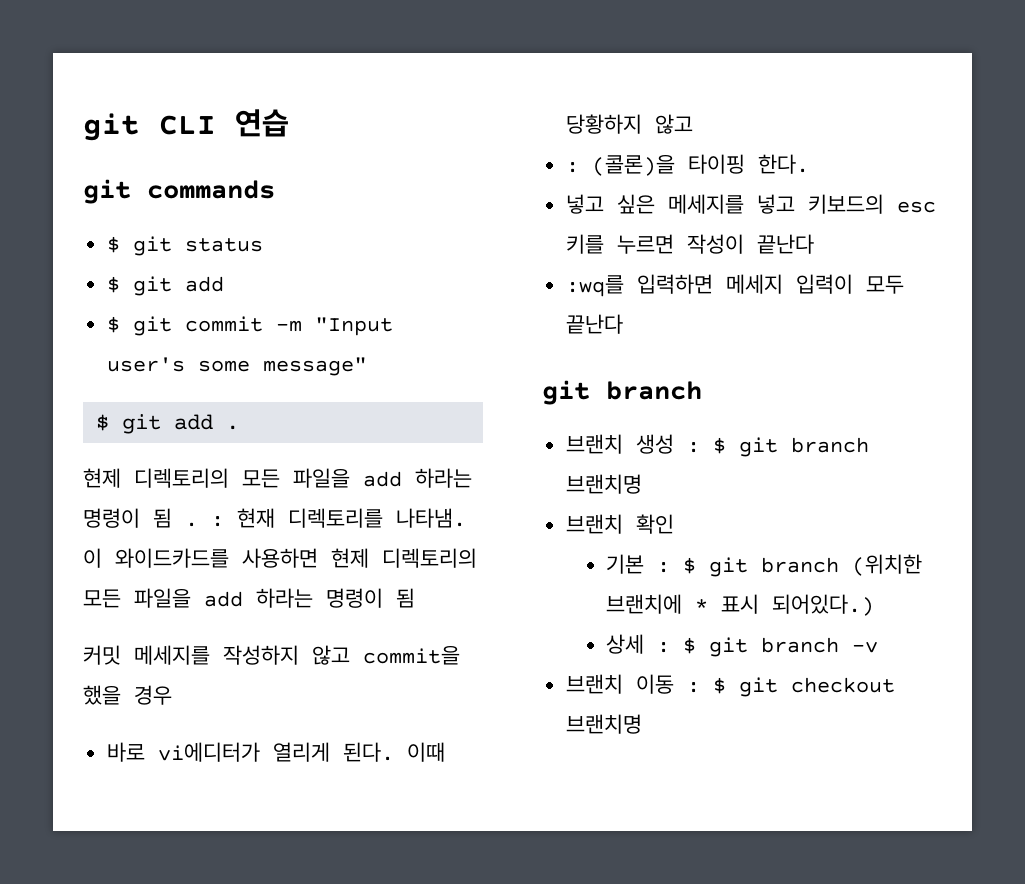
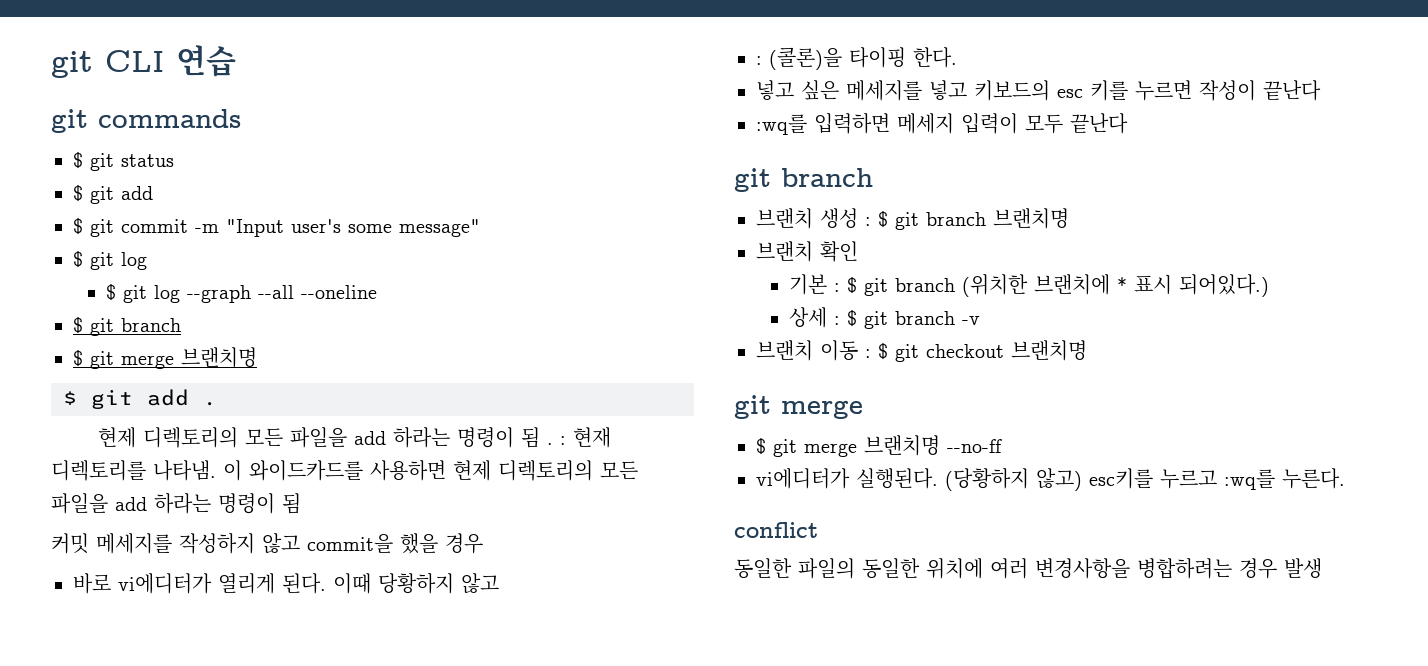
  $ git commit -m "Input user's some message"
+ $ git log
+ $ git log --graph --all --oneline
+ $ git branch
+ $ git merge 브랜치명
  브랜치 이동 : $ git checkout 브랜치명
+ git merge
+ $ git merge 브랜치명 --no-ff
+ vi에디터가 실행된다. (당황하지 않고) esc키를 누르고 :wq를 누른다.
+ conflict
+ 동일한 파일의 동일한 위치에 여러 변경사항을 병합하려는 경우 발생

